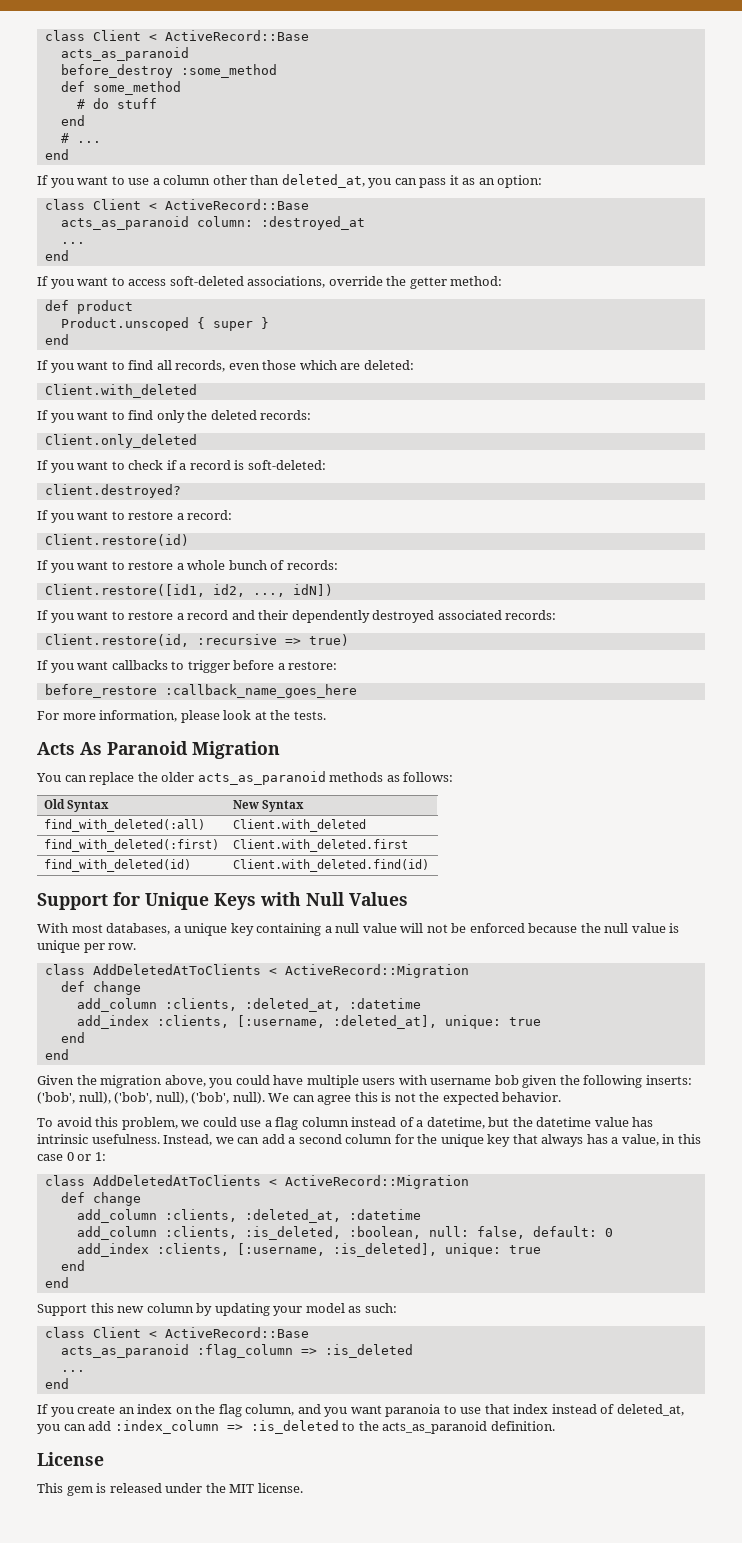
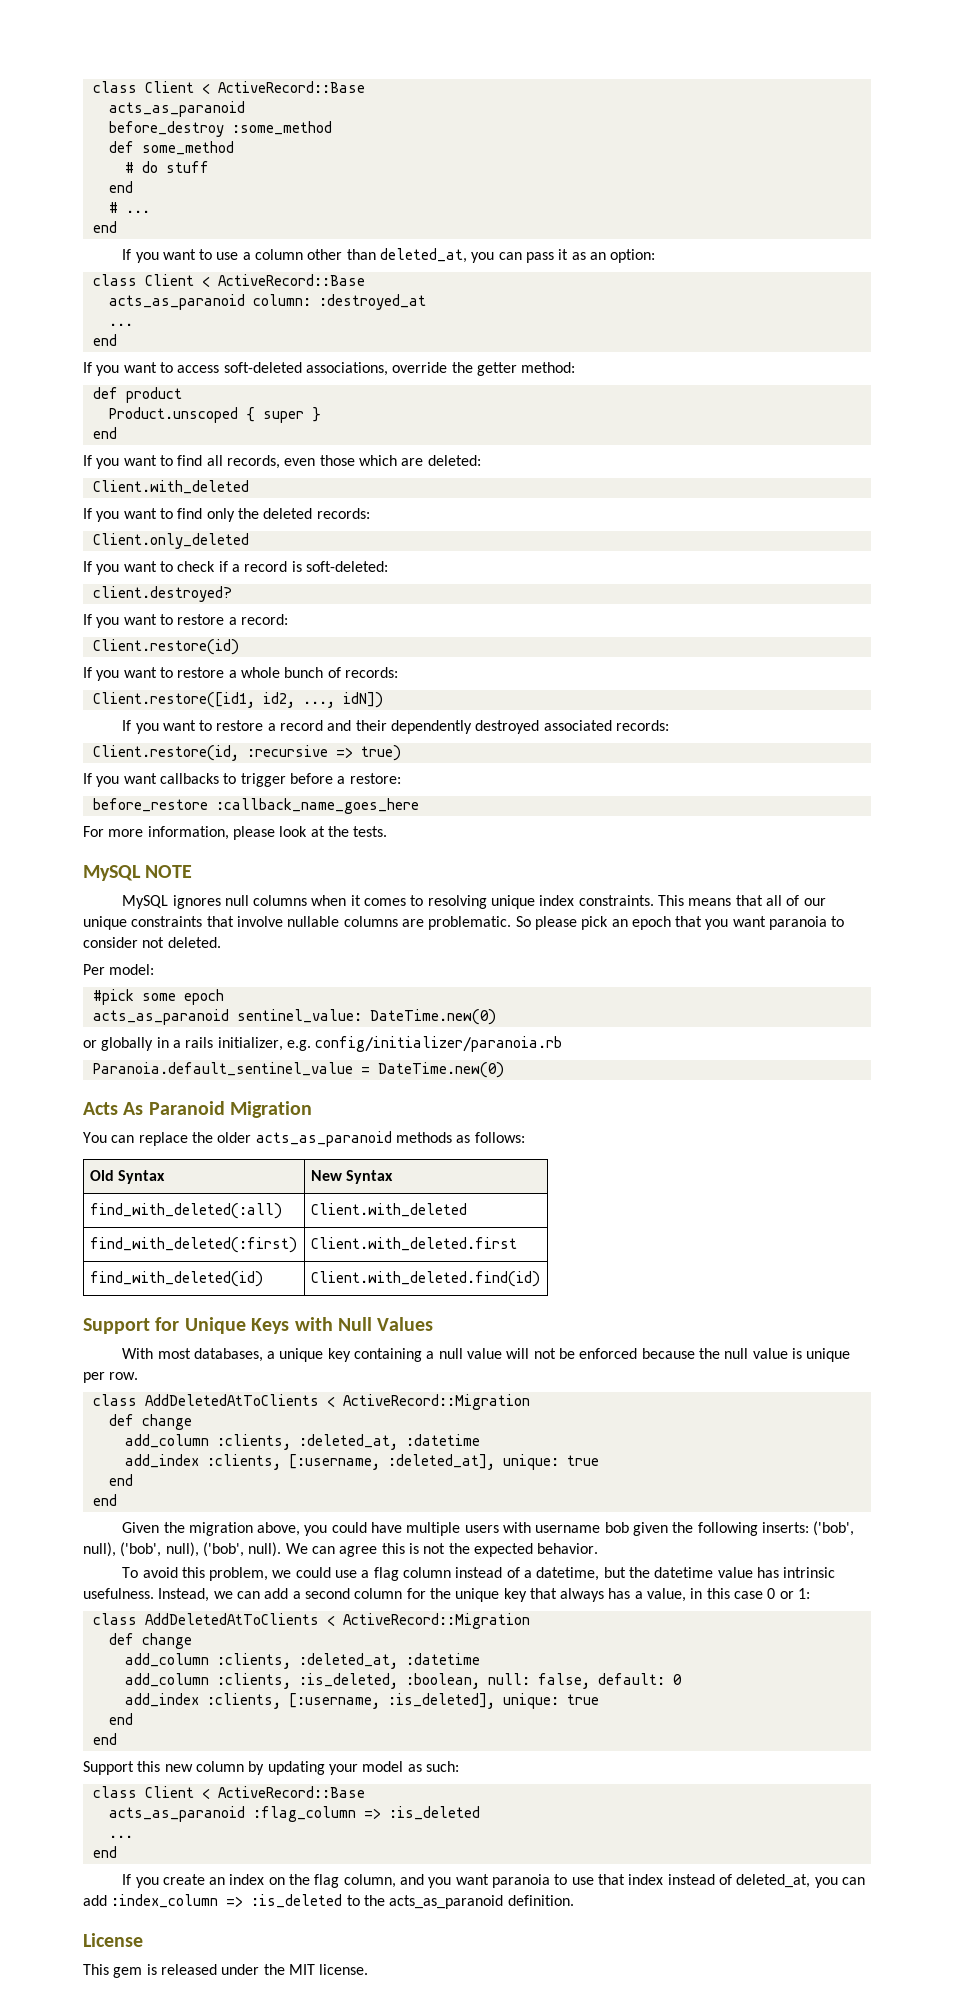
+ MySQL NOTE
+ MySQL ignores null columns when it comes to resolving unique index constraints. This means that all of our unique constraints that involve nullable columns are problematic. So please pick an epoch that you want paranoia to consider not deleted.
+ Per model:
+ #pick some epoch
+ acts_as_paranoid sentinel_value: DateTime.new(0)
+ or globally in a rails initializer, e.g. config/initializer/paranoia.rb
+ Paranoia.default_sentinel_value = DateTime.new(0)

